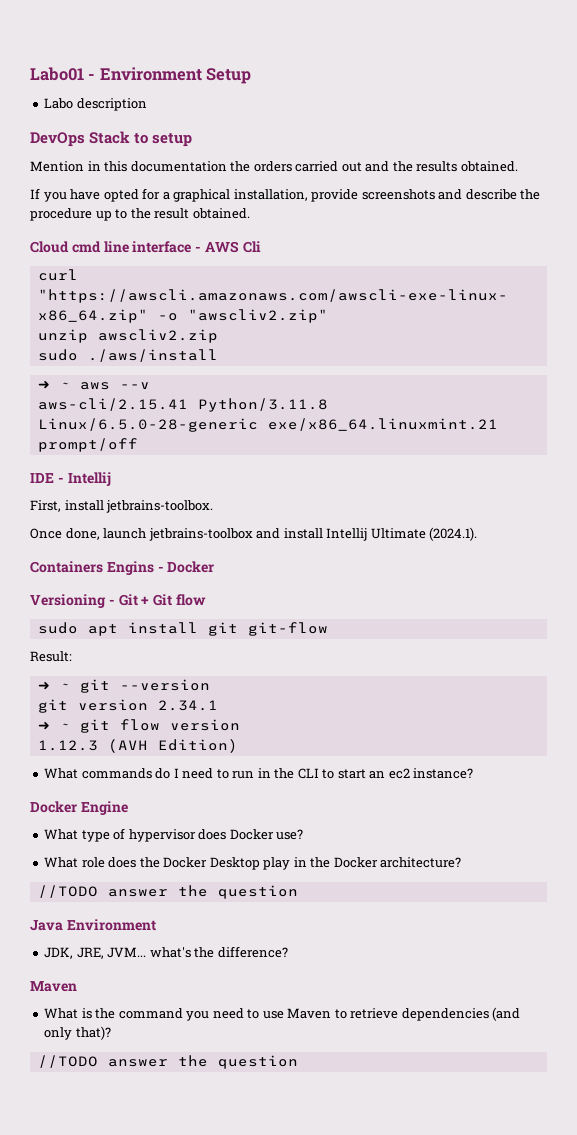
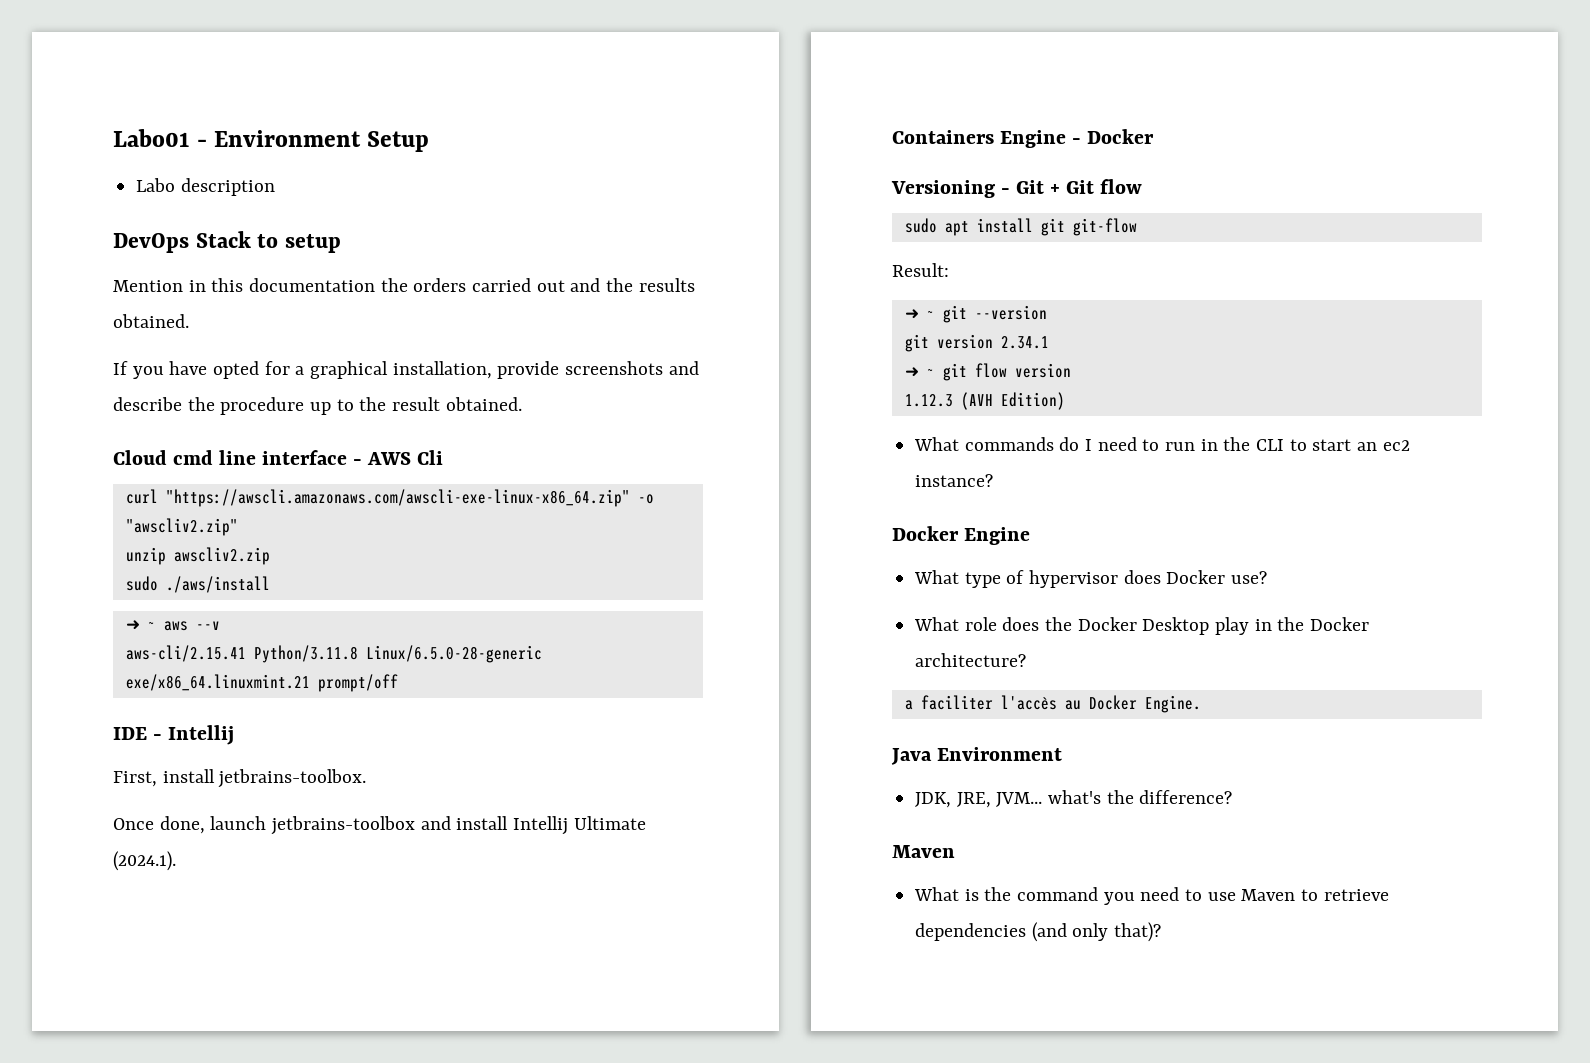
- Containers Engins - Docker
+ Containers Engine - Docker
  What role does the Docker Desktop play in the Docker architecture?
- //TODO answer the question
+ a faciliter l'accès au Docker Engine.
  What is the command you need to use Maven to retrieve dependencies (and only that)?
- //TODO answer the question

